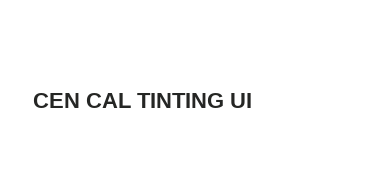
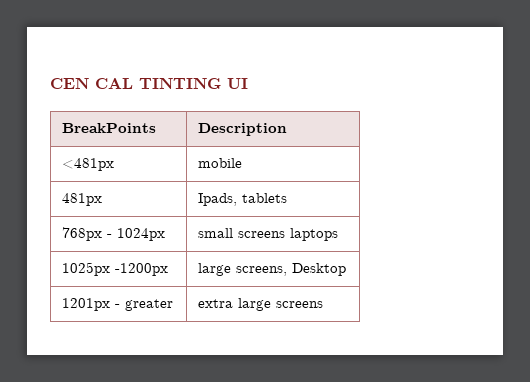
+ BreakPoints | Description
+ <481px | mobile
+ 481px | Ipads, tablets
+ 768px - 1024px | small screens laptops
+ 1025px -1200px | large screens, Desktop
+ 1201px - greater | extra large screens

